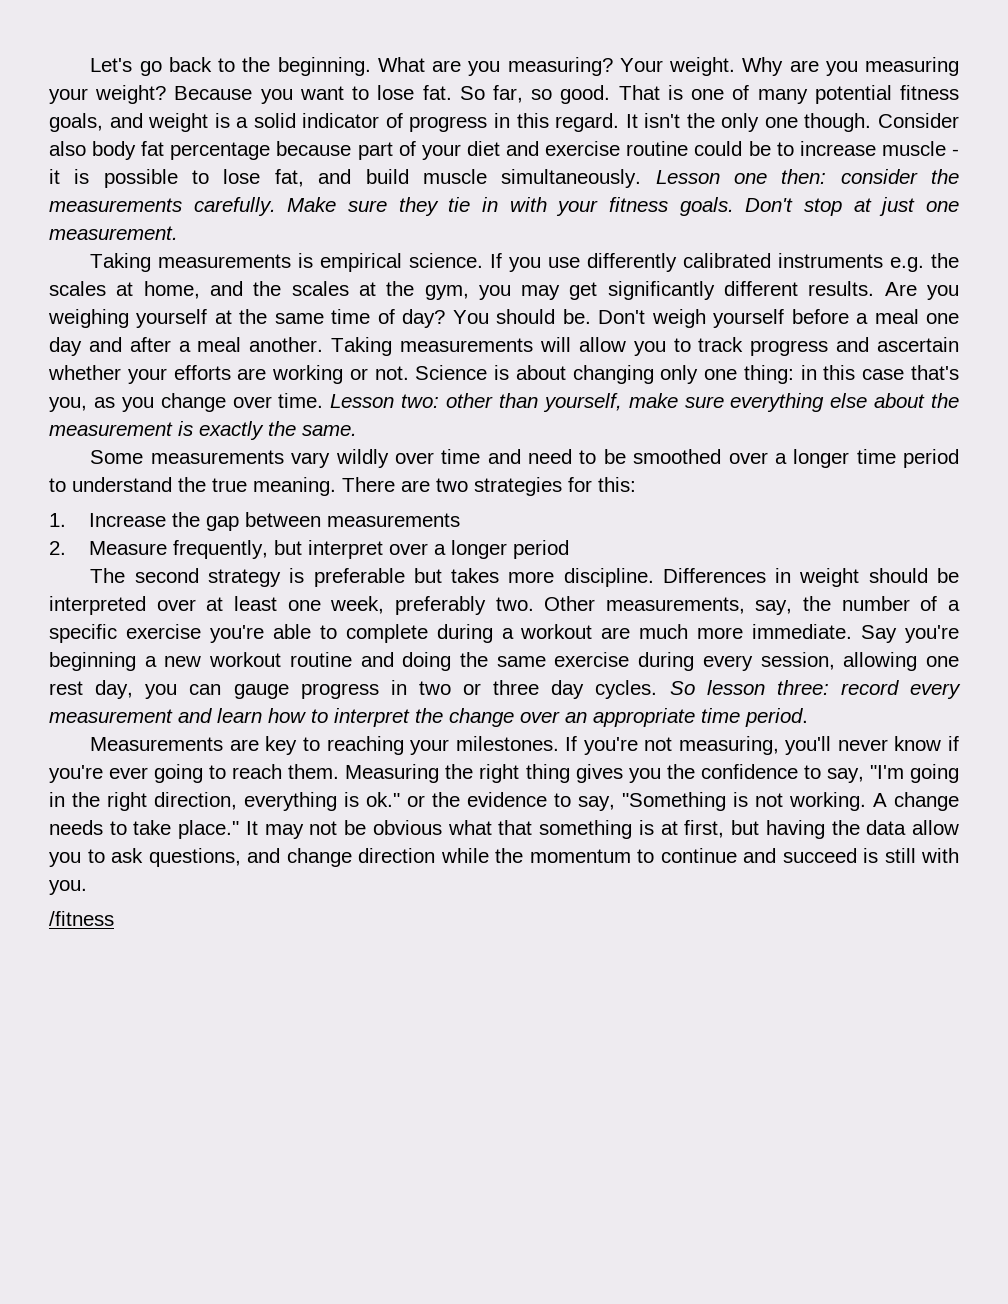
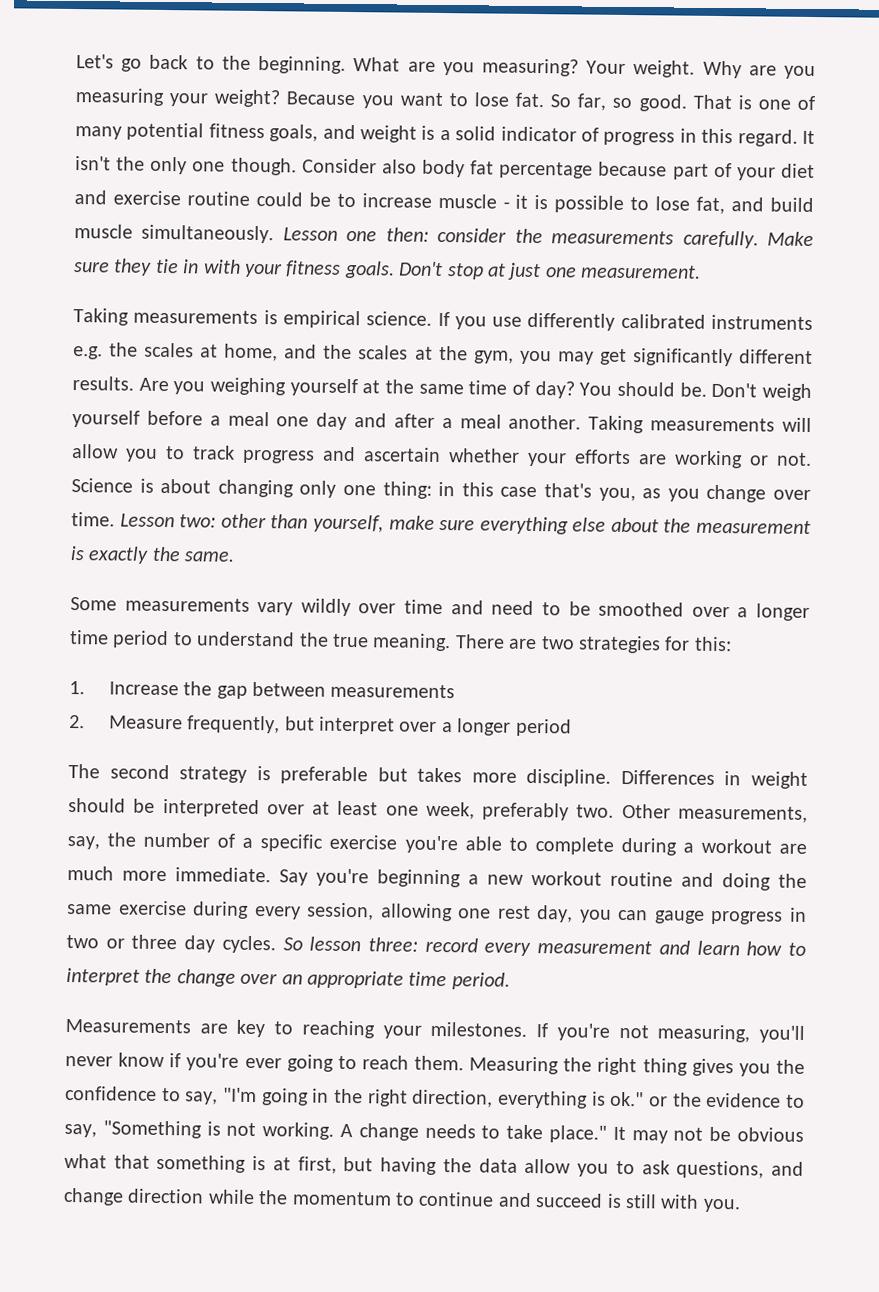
- /fitness

